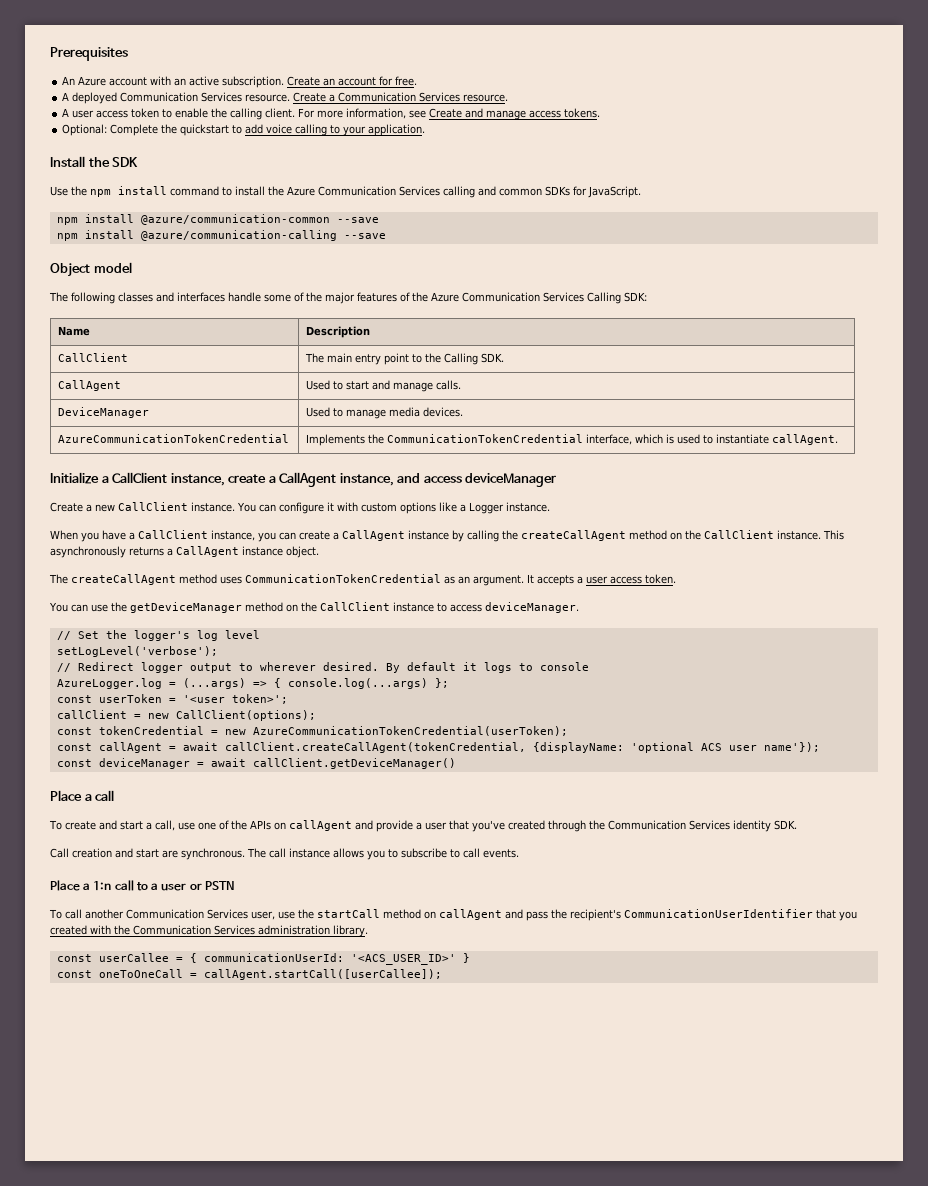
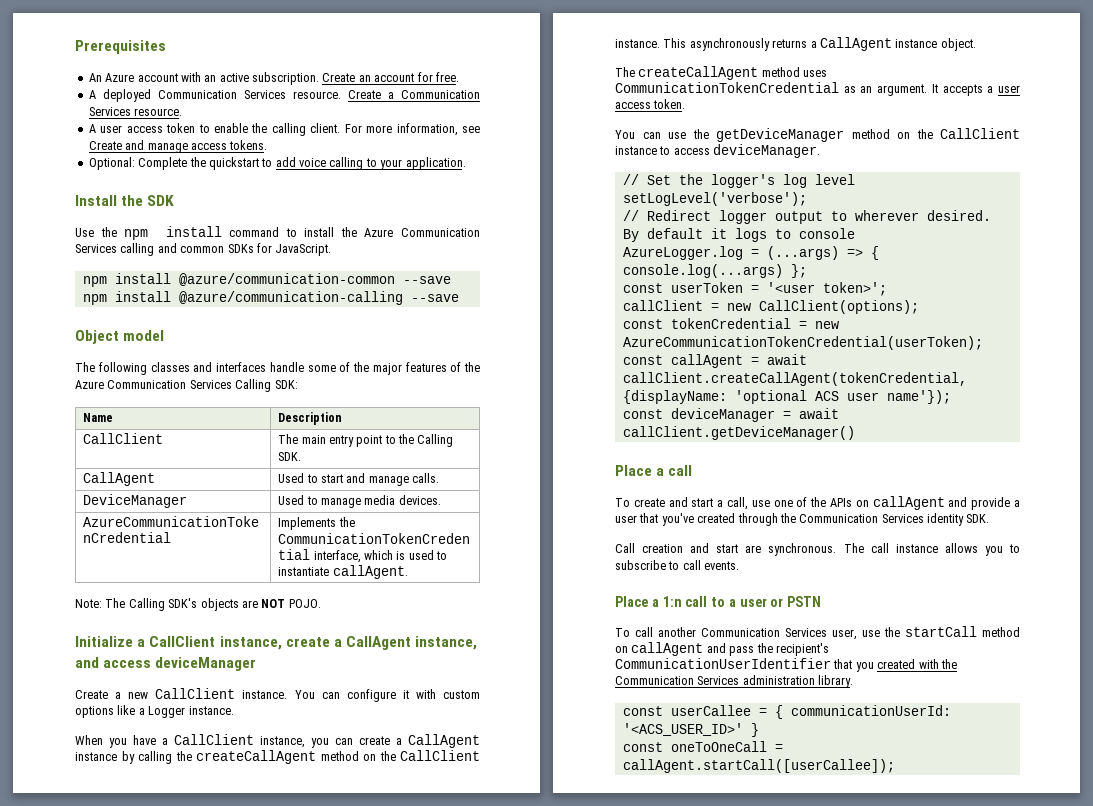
+ Note: The Calling SDK's objects are NOT POJO.

